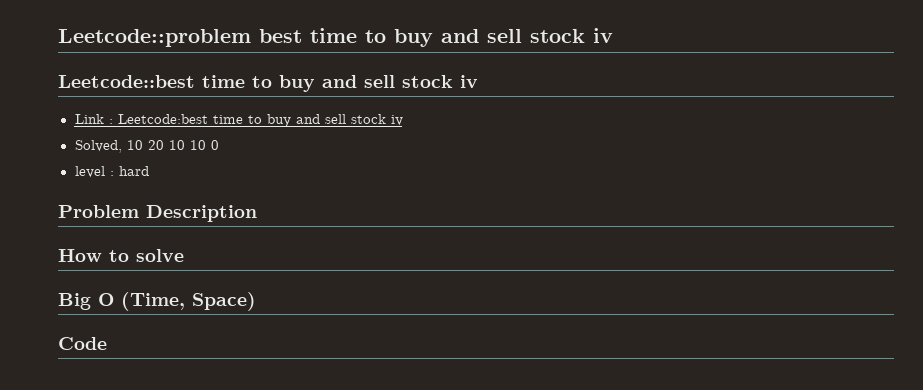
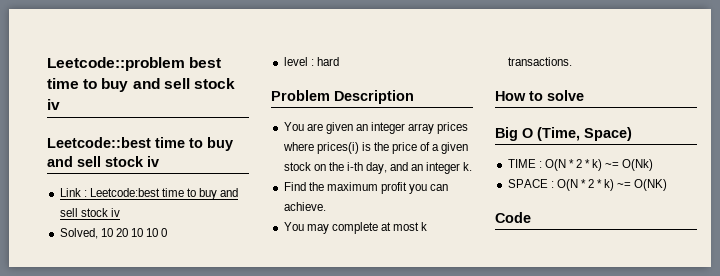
+ You are given an integer array prices where prices(i) is the price of a given stock on the i-th day, and an integer k.
+ Find the maximum profit you can achieve.
+ You may complete at most k transactions.
+ TIME : O(N * 2 * k) ~= O(Nk)
+ SPACE : O(N * 2 * k) ~= O(NK)

